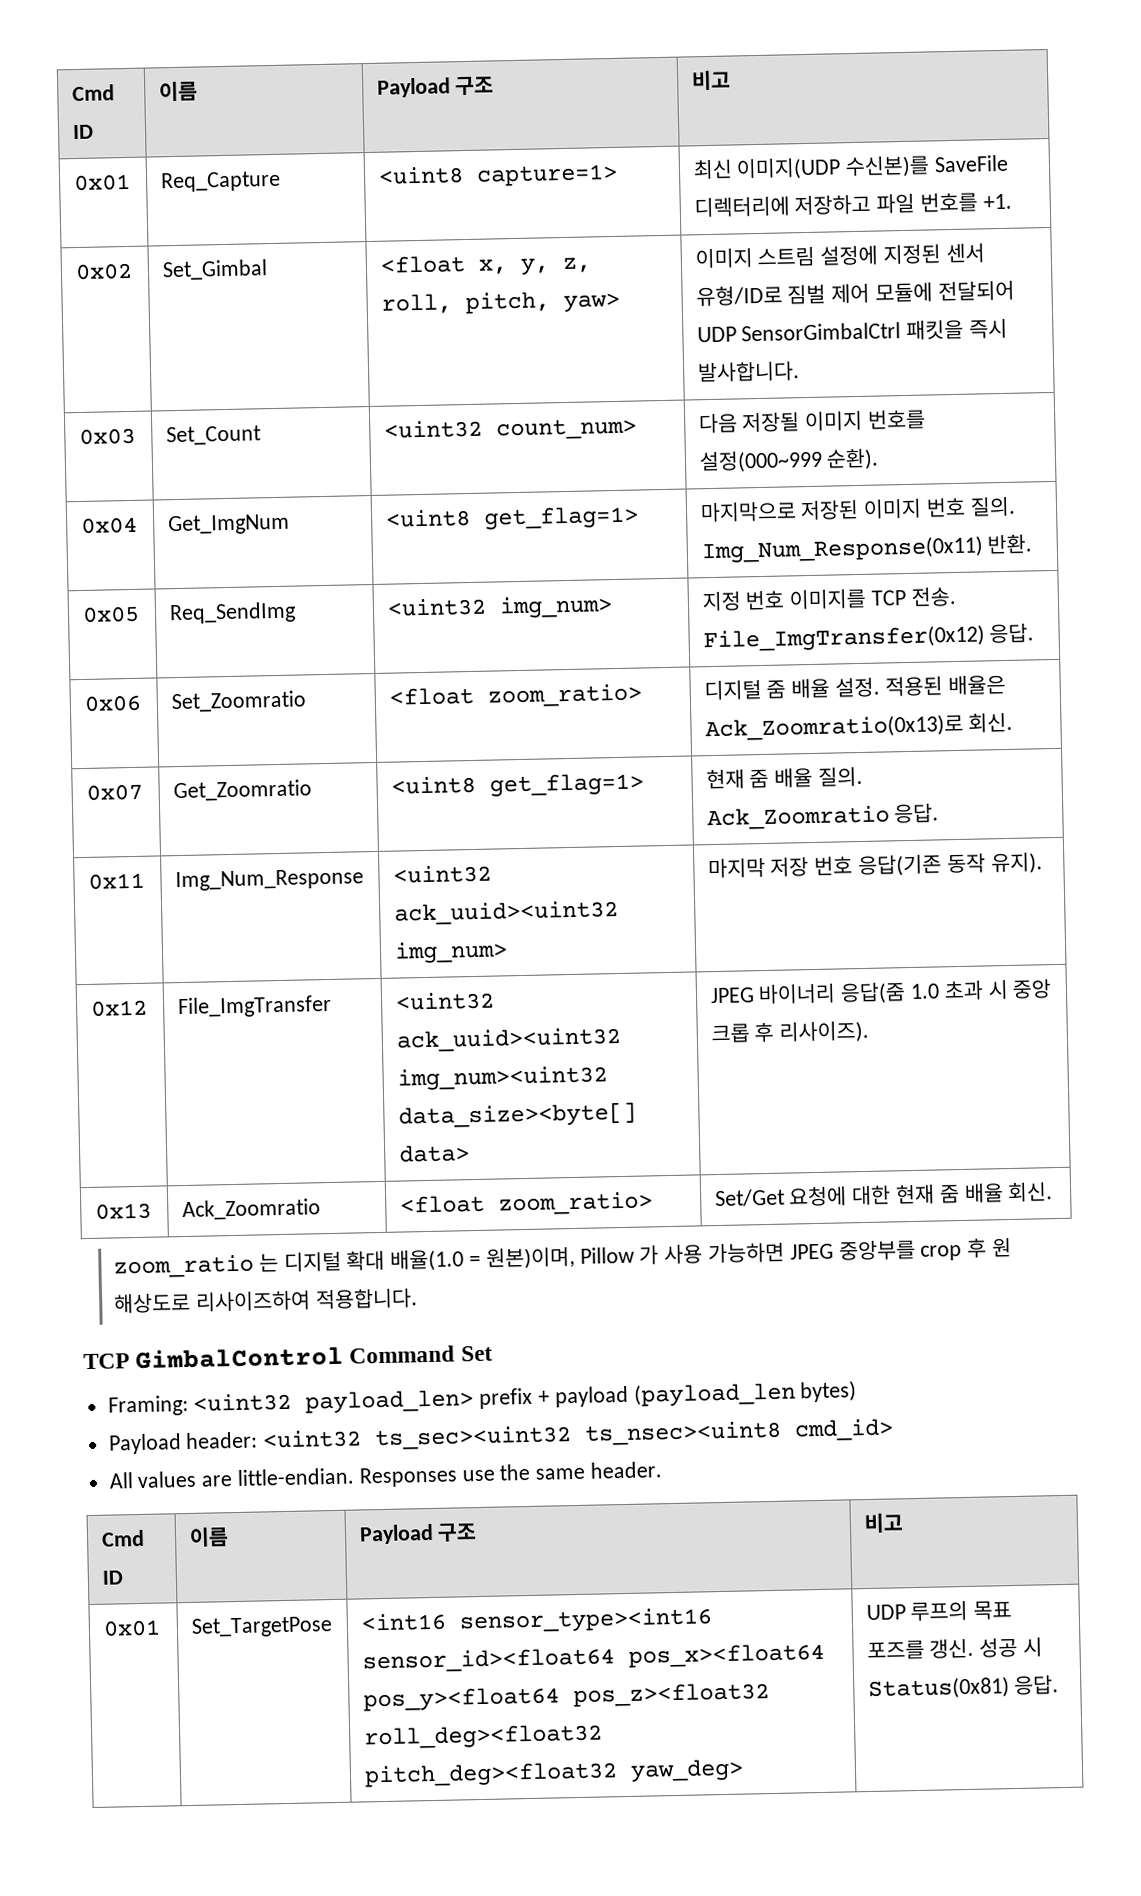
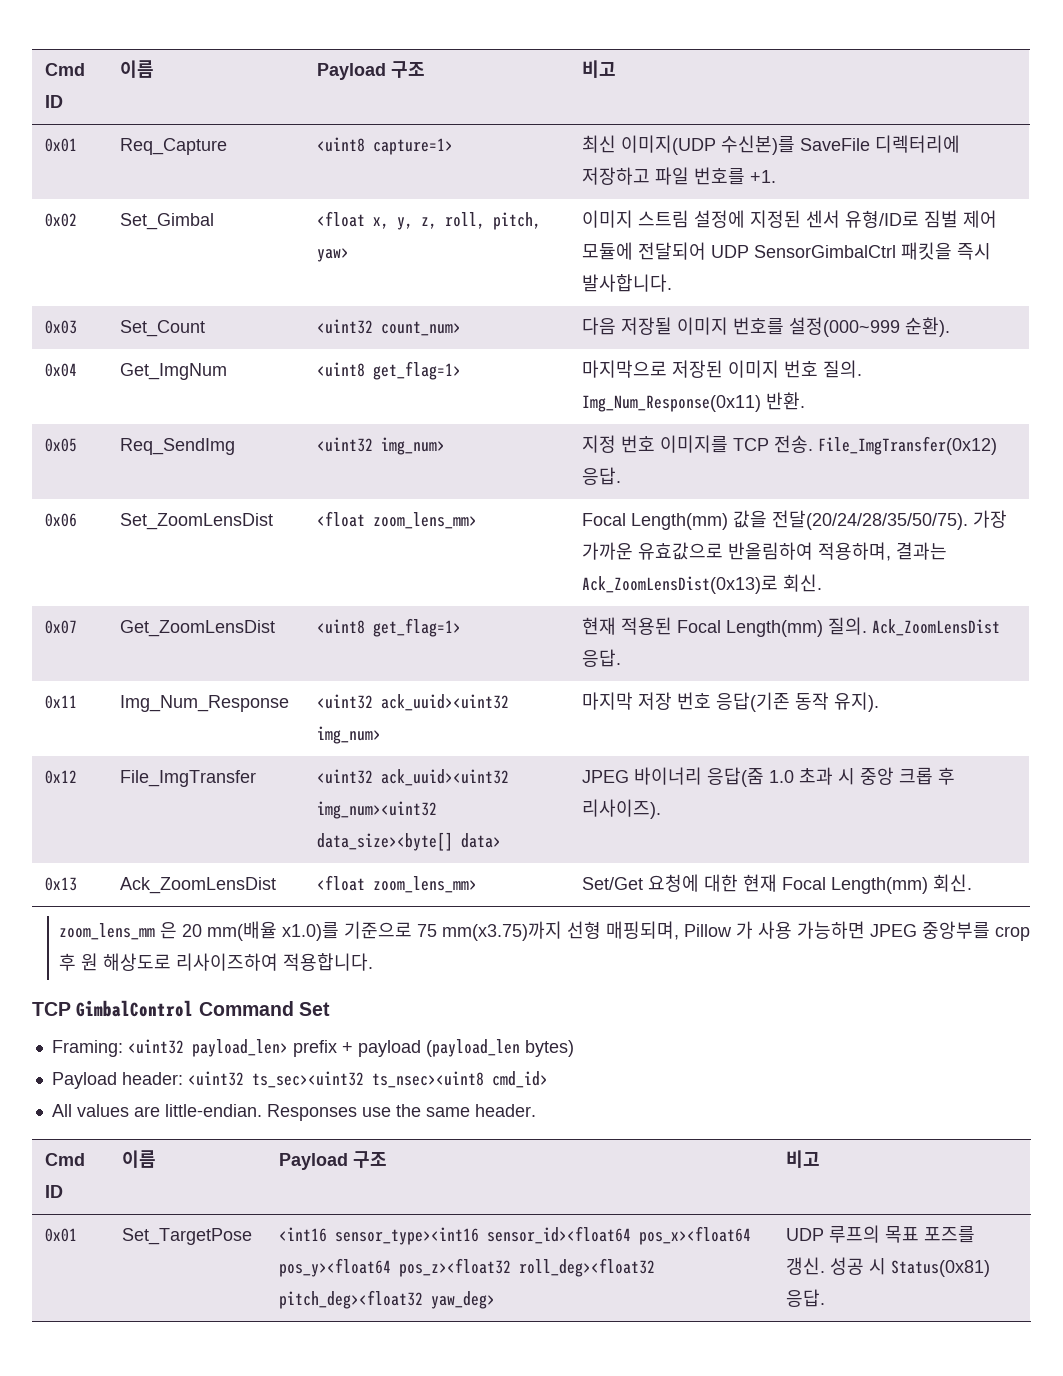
- 0x06 | Set_Zoomratio | <float zoom_ratio> | 디지털 줌 배율 설정. 적용된 배율은 Ack_Zoomratio(0x13)로 회신.
+ 0x06 | Set_ZoomLensDist | <float zoom_lens_mm> | Focal Length(mm) 값을 전달(20/24/28/35/50/75). 가장 가까운 유효값으로 반올림하여 적용하며, 결과는 Ack_ZoomLensDist(0x13)로 회신.
- 0x07 | Get_Zoomratio | <uint8 get_flag=1> | 현재 줌 배율 질의. Ack_Zoomratio 응답.
+ 0x07 | Get_ZoomLensDist | <uint8 get_flag=1> | 현재 적용된 Focal Length(mm) 질의. Ack_ZoomLensDist 응답.
- 0x13 | Ack_Zoomratio | <float zoom_ratio> | Set/Get 요청에 대한 현재 줌 배율 회신.
- zoom_ratio 는 디지털 확대 배율(1.0 = 원본)이며, Pillow 가 사용 가능하면 JPEG 중앙부를 crop 후 원 해상도로 리사이즈하여 적용합니다.
+ 0x13 | Ack_ZoomLensDist | <float zoom_lens_mm> | Set/Get 요청에 대한 현재 Focal Length(mm) 회신.
+ zoom_lens_mm 은 20 mm(배율 x1.0)를 기준으로 75 mm(x3.75)까지 선형 매핑되며, Pillow 가 사용 가능하면 JPEG 중앙부를 crop 후 원 해상도로 리사이즈하여 적용합니다.

